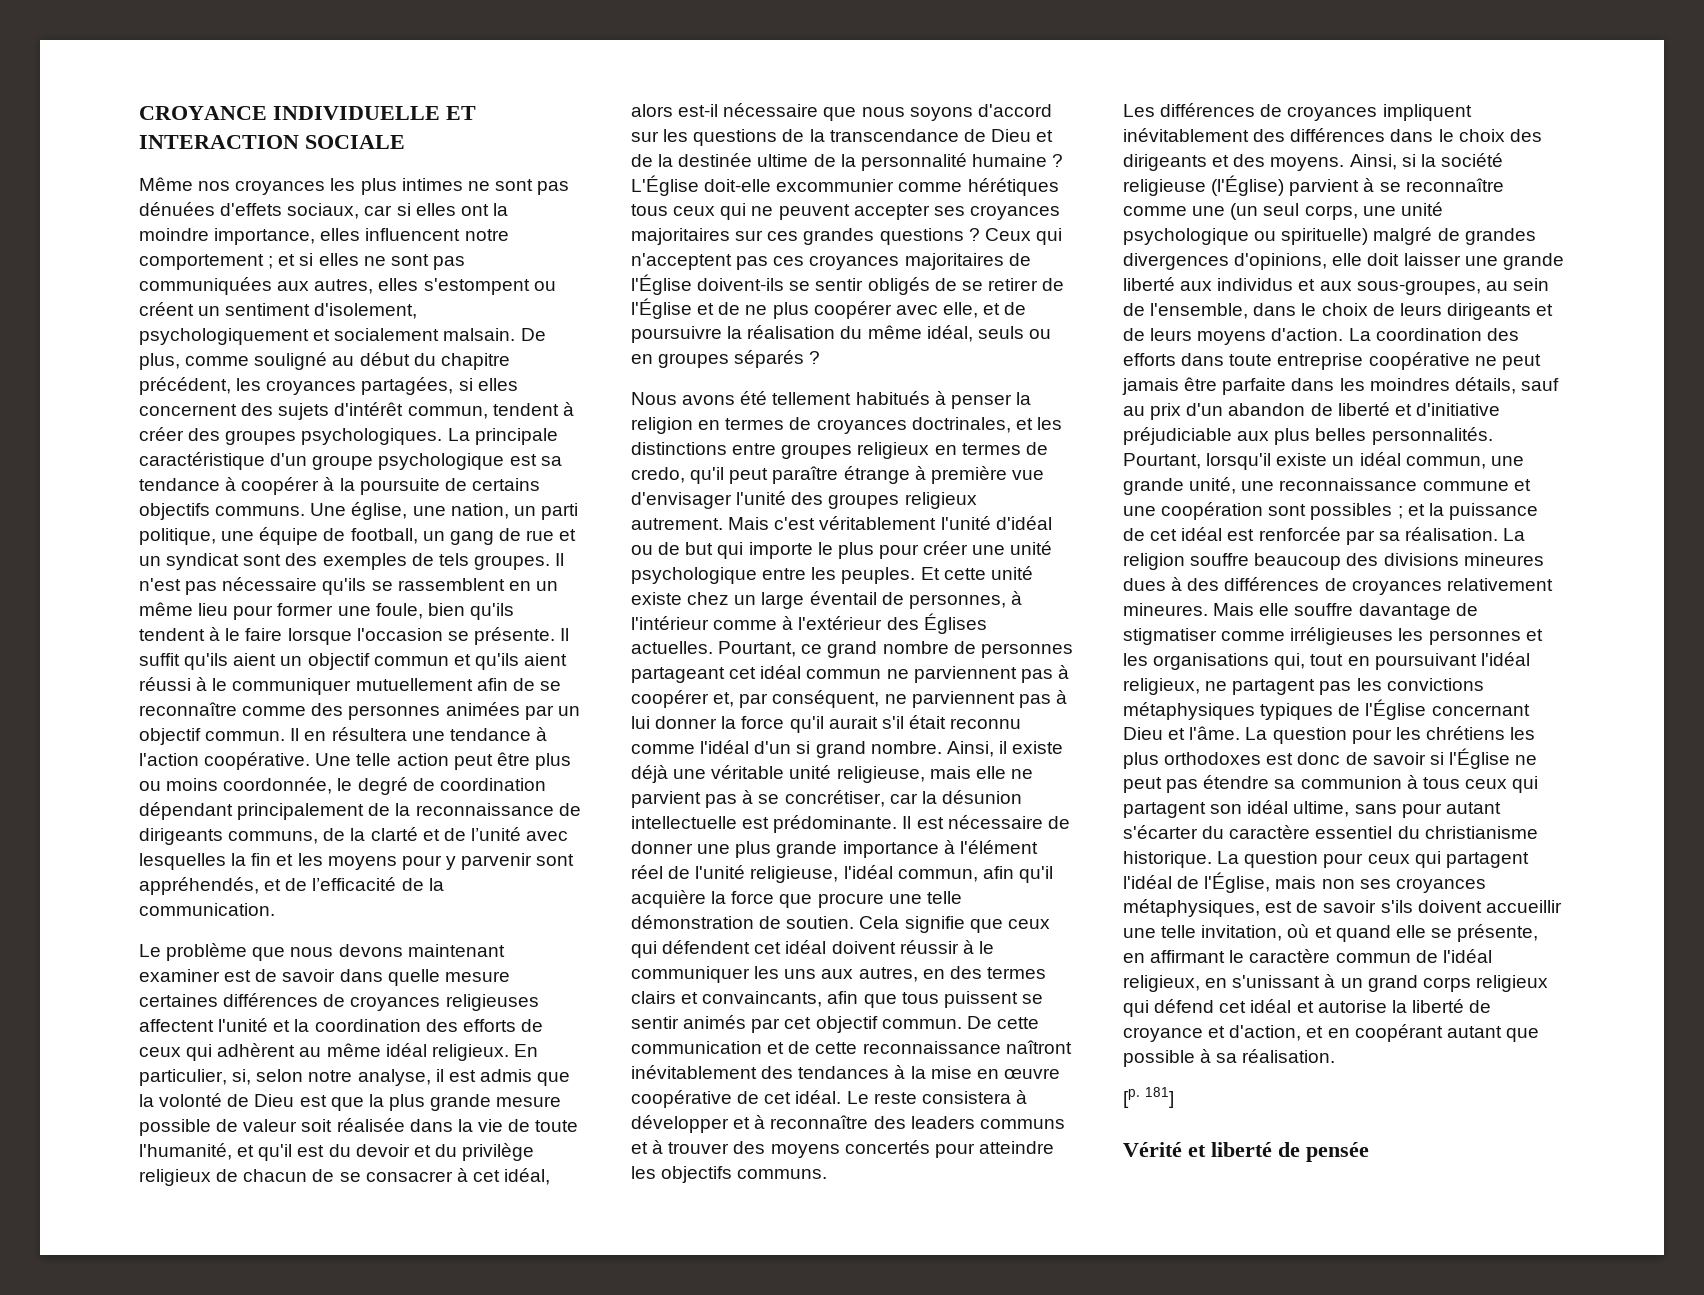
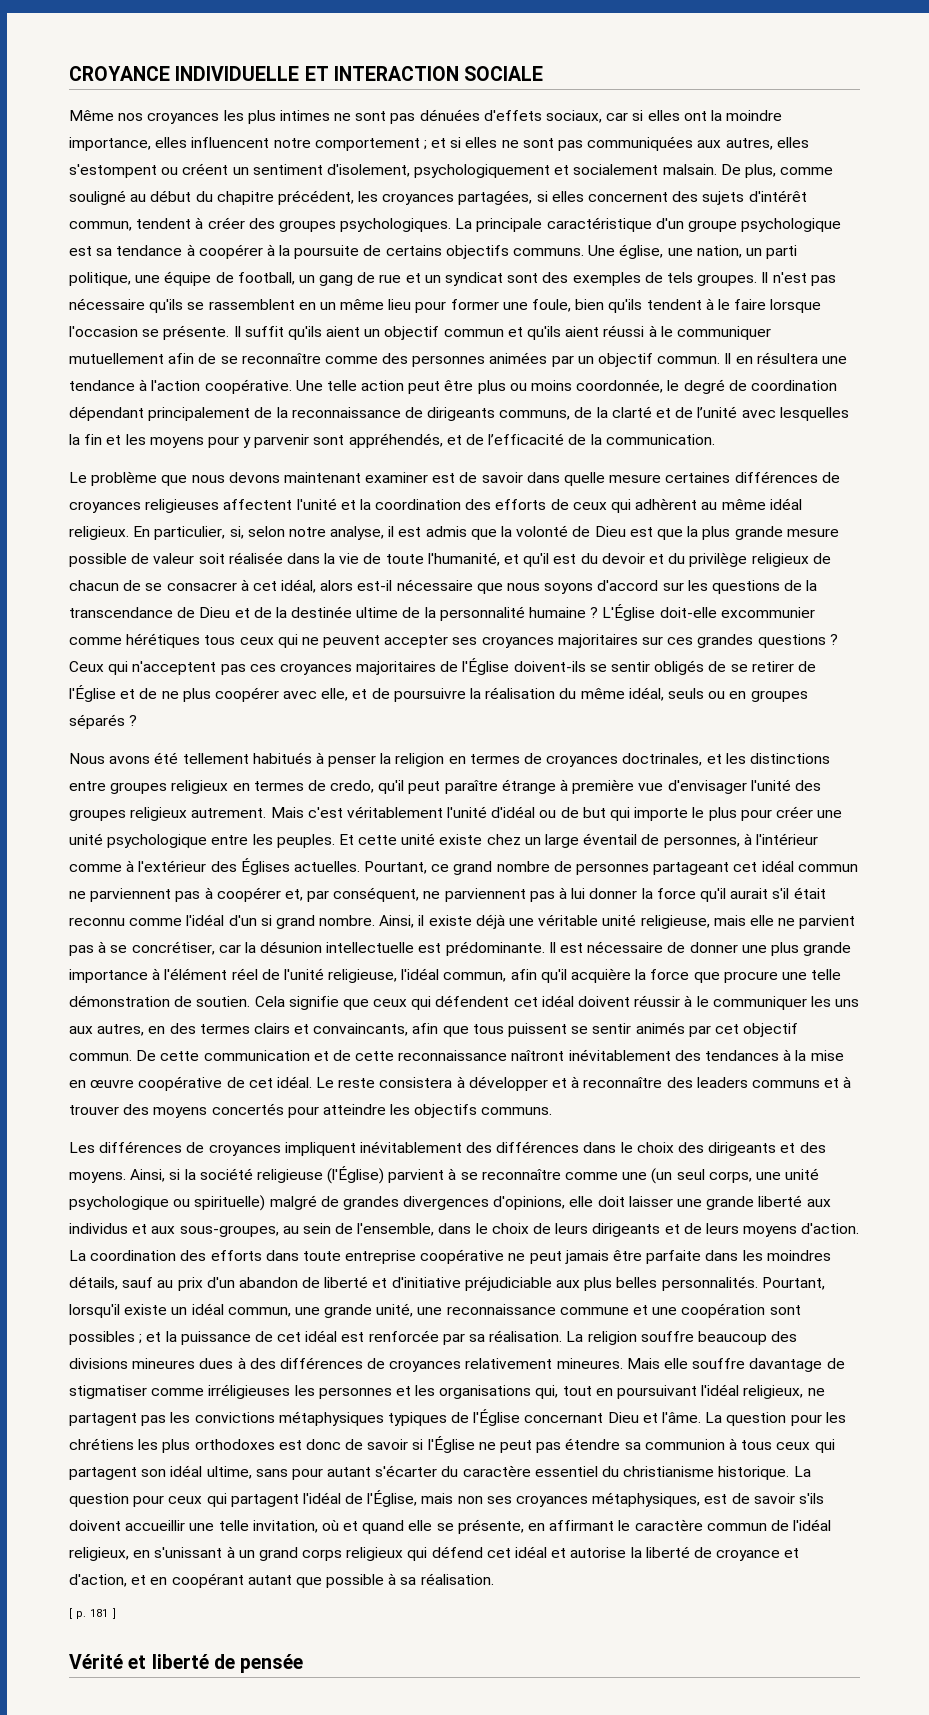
- [p. 181]
+ [ p. 181 ]

